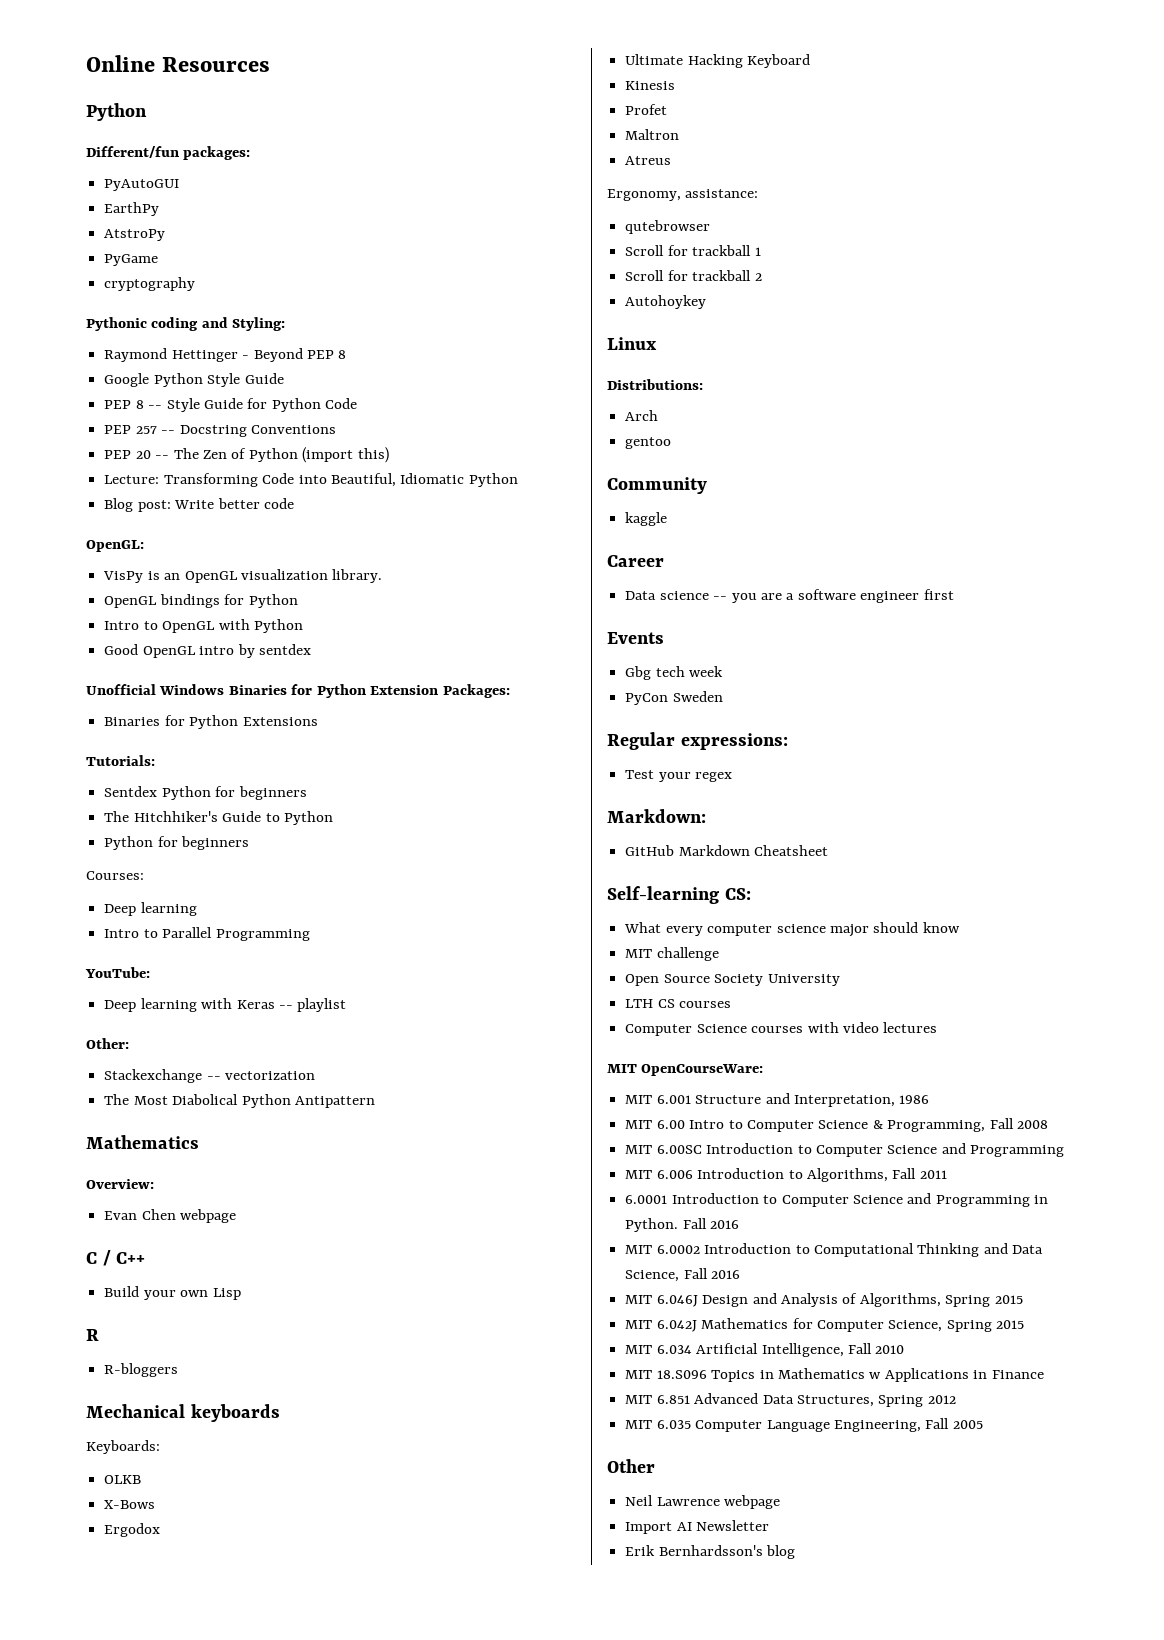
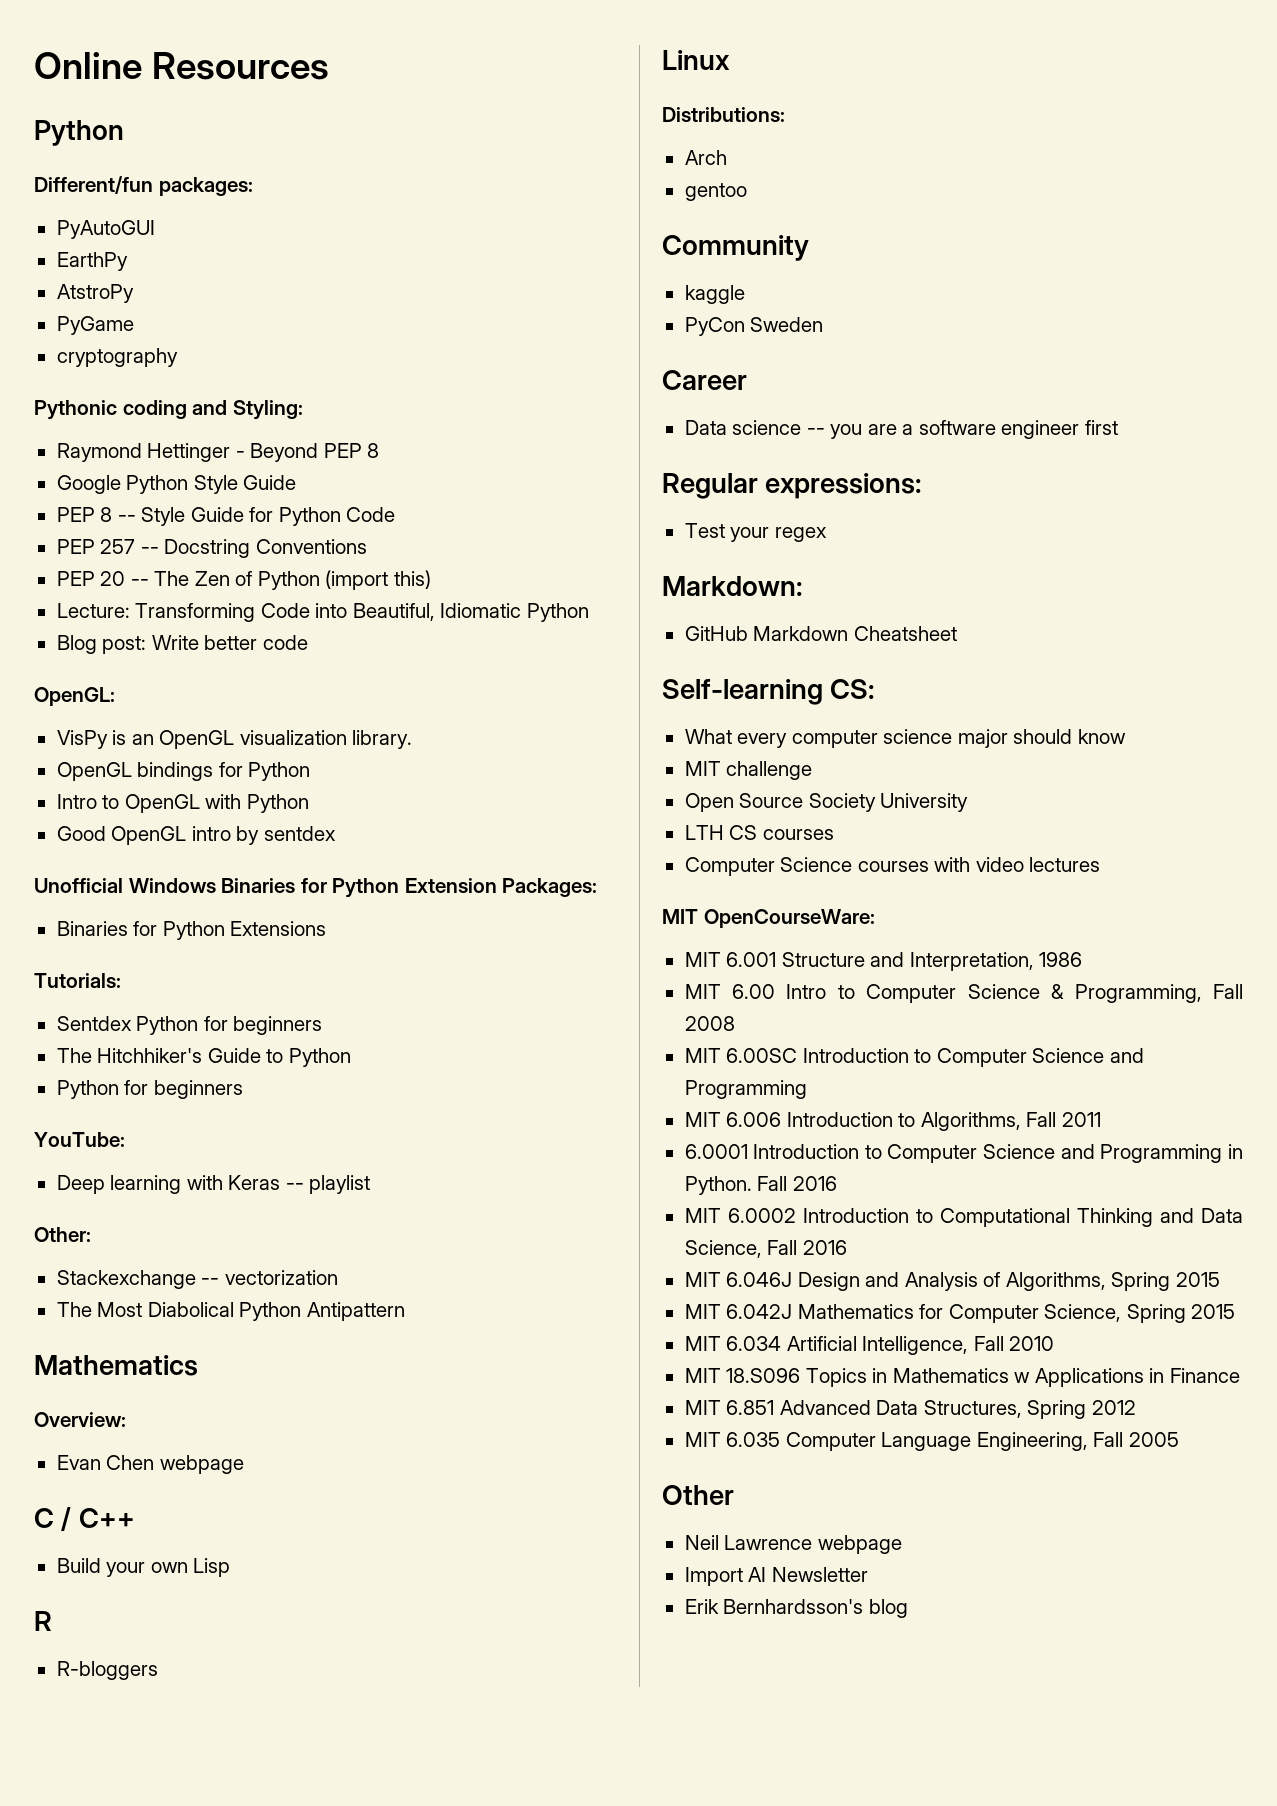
- Courses:
- Deep learning
- Intro to Parallel Programming
- Mechanical keyboards
- Keyboards:
- OLKB
- X-Bows
- Ergodox
- Ultimate Hacking Keyboard
- Kinesis
- Profet
- Maltron
- Atreus
- Ergonomy, assistance:
- qutebrowser
- Scroll for trackball 1
- Scroll for trackball 2
- Autohoykey
+ PyCon Sweden
- Events
- Gbg tech week
- PyCon Sweden

